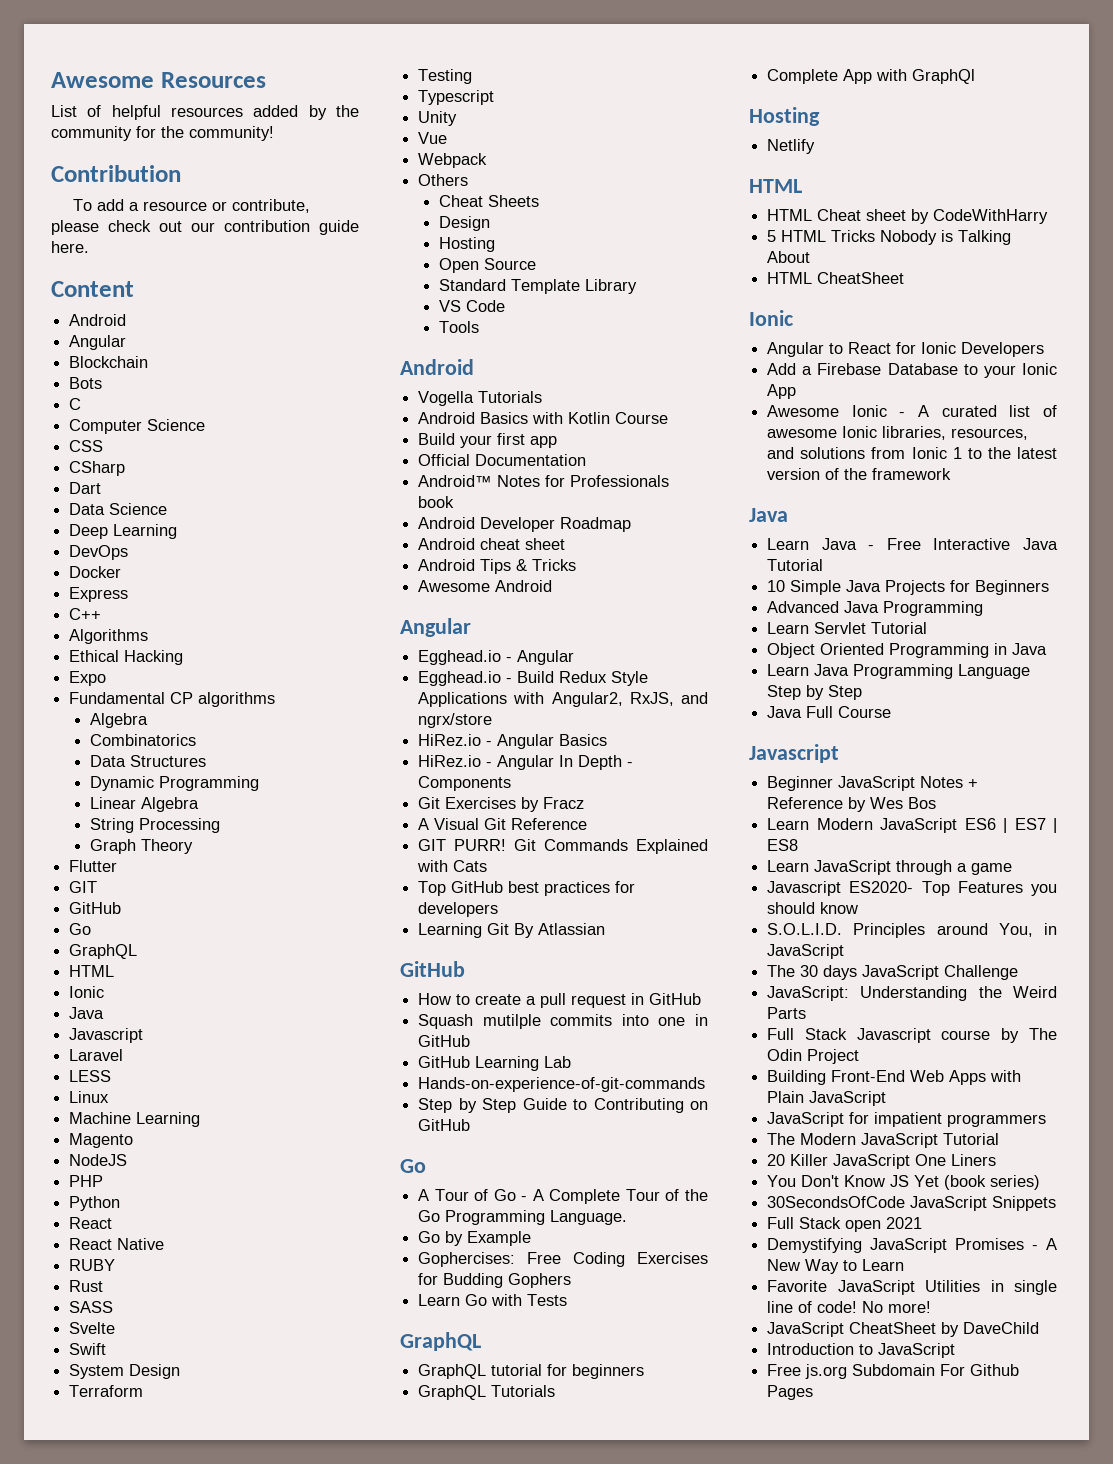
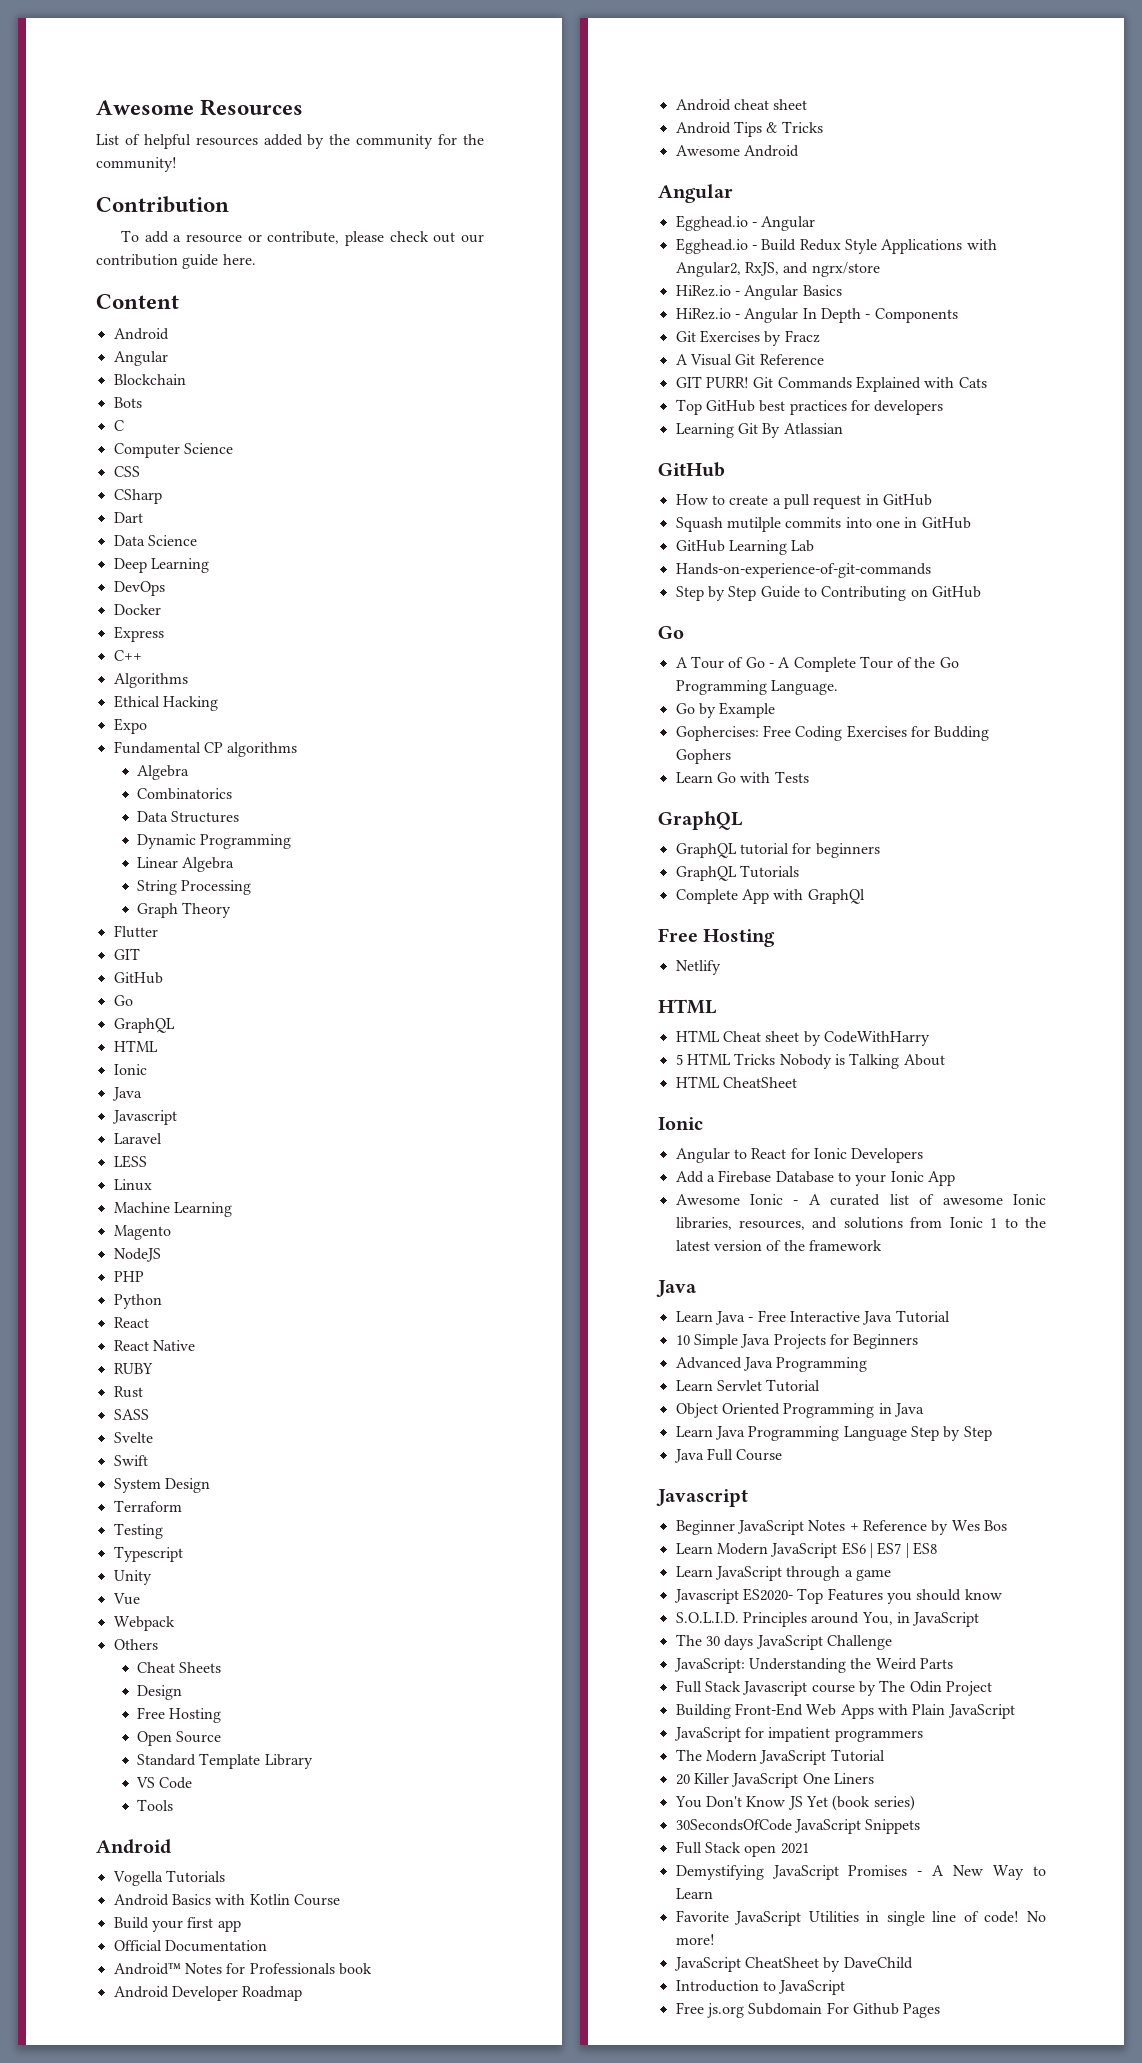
  Cheat Sheets
  Design
- Hosting
+ Free Hosting
  Complete App with GraphQl
- Hosting
+ Free Hosting

